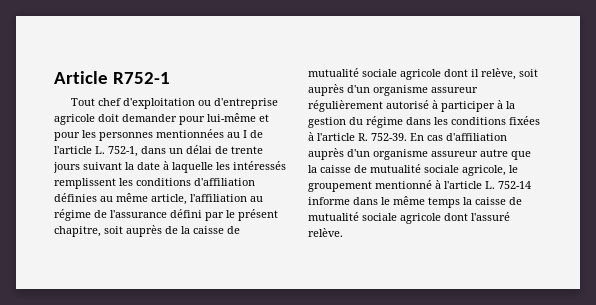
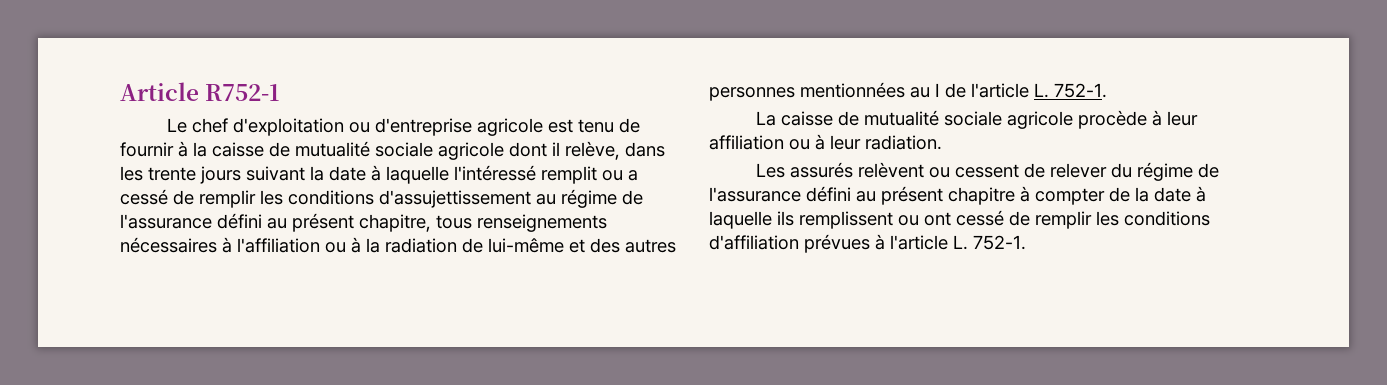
- Tout chef d'exploitation ou d'entreprise agricole doit demander pour lui-même et pour les personnes mentionnées au I de l'article L. 752-1, dans un délai de trente jours suivant la date à laquelle les intéressés remplissent les conditions d'affiliation définies au même article, l'affiliation au régime de l'assurance défini par le présent chapitre, soit auprès de la caisse de mutualité sociale agricole dont il relève, soit auprès d'un organisme assureur régulièrement autorisé à participer à la gestion du régime dans les conditions fixées à l'article R. 752-39. En cas d'affiliation auprès d'un organisme assureur autre que la caisse de mutualité sociale agricole, le groupement mentionné à l'article L. 752-14 informe dans le même temps la caisse de mutualité sociale agricole dont l'assuré relève.
+ Le chef d'exploitation ou d'entreprise agricole est tenu de fournir à la caisse de mutualité sociale agricole dont il relève, dans les trente jours suivant la date à laquelle l'intéressé remplit ou a cessé de remplir les conditions d'assujettissement au régime de l'assurance défini au présent chapitre, tous renseignements nécessaires à l'affiliation ou à la radiation de lui-même et des autres personnes mentionnées au I de l'article L. 752-1.
+ La caisse de mutualité sociale agricole procède à leur affiliation ou à leur radiation.
+ Les assurés relèvent ou cessent de relever du régime de l'assurance défini au présent chapitre à compter de la date à laquelle ils remplissent ou ont cessé de remplir les conditions d'affiliation prévues à l'article L. 752-1.

